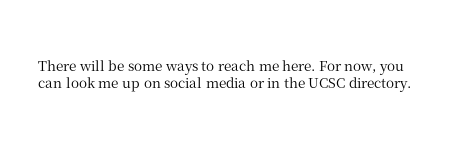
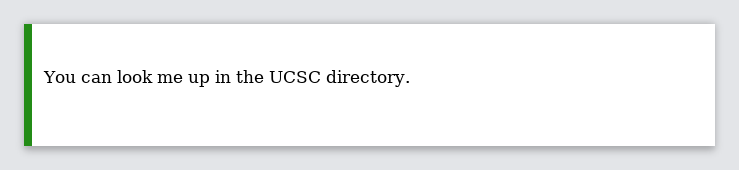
- There will be some ways to reach me here. For now, you can look me up on social media or in the UCSC directory.
+ You can look me up in the UCSC directory.

